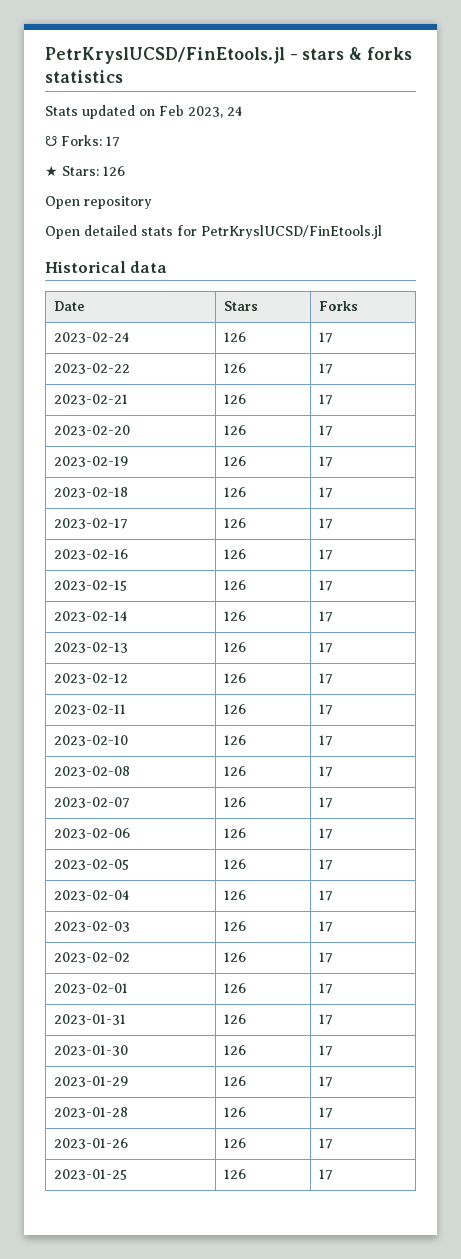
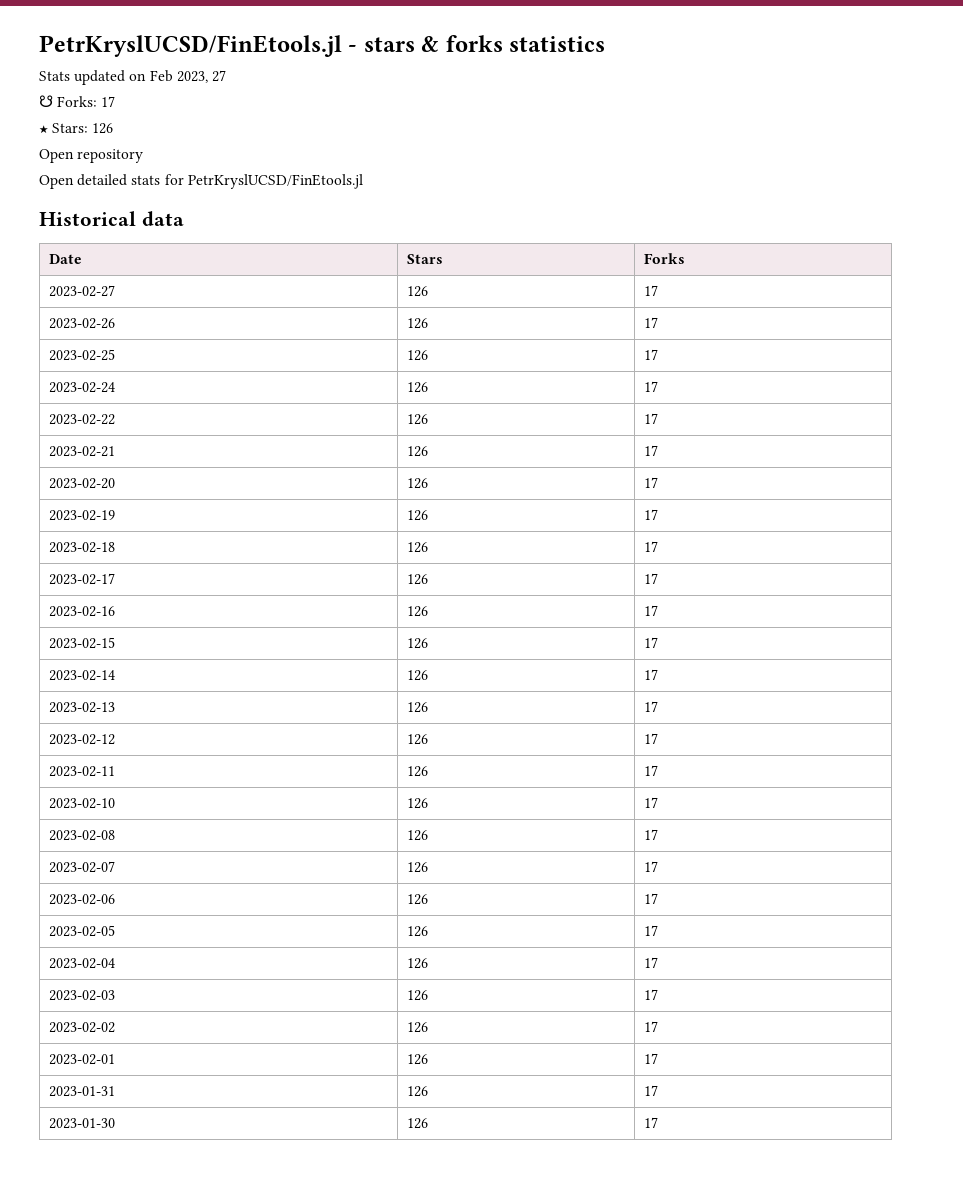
- Stats updated on Feb 2023, 24
+ Stats updated on Feb 2023, 27
+ 2023-02-27 | 126 | 17
+ 2023-02-26 | 126 | 17
+ 2023-02-25 | 126 | 17
- 2023-01-29 | 126 | 17
- 2023-01-28 | 126 | 17
- 2023-01-26 | 126 | 17
- 2023-01-25 | 126 | 17

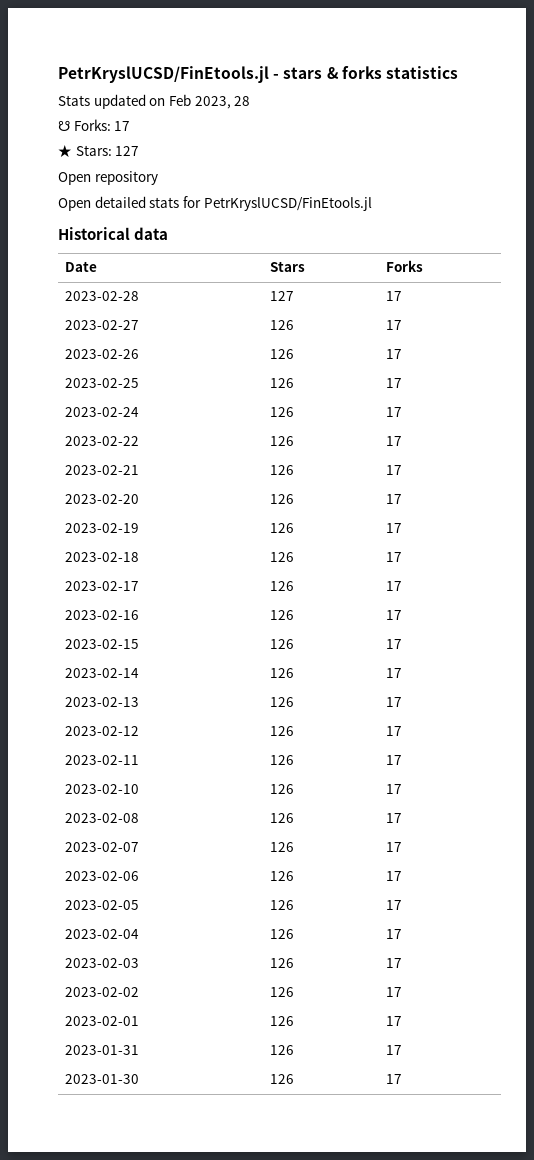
- Stats updated on Feb 2023, 27
+ Stats updated on Feb 2023, 28
- ★ Stars: 126
+ ★ Stars: 127
+ 2023-02-28 | 127 | 17

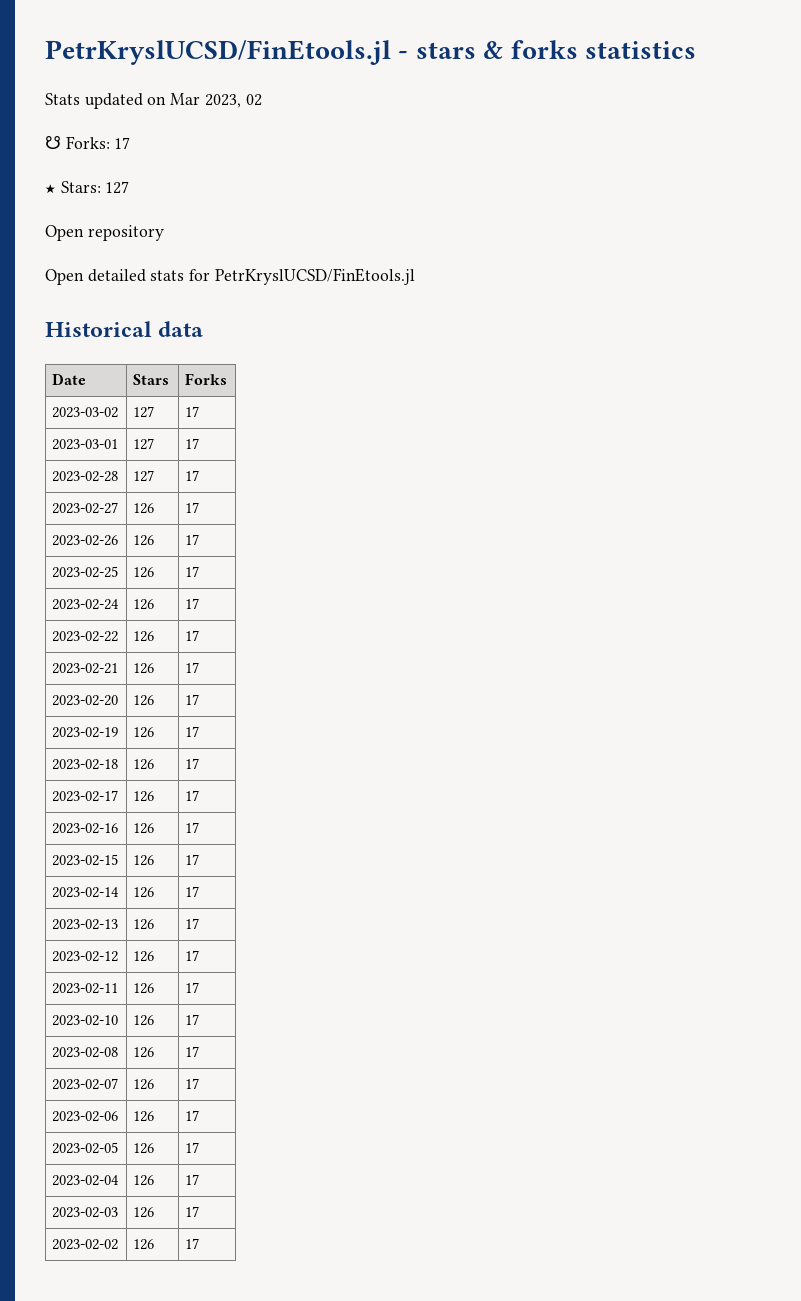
- Stats updated on Feb 2023, 28
+ Stats updated on Mar 2023, 02
+ 2023-03-02 | 127 | 17
+ 2023-03-01 | 127 | 17
- 2023-02-01 | 126 | 17
- 2023-01-31 | 126 | 17
- 2023-01-30 | 126 | 17

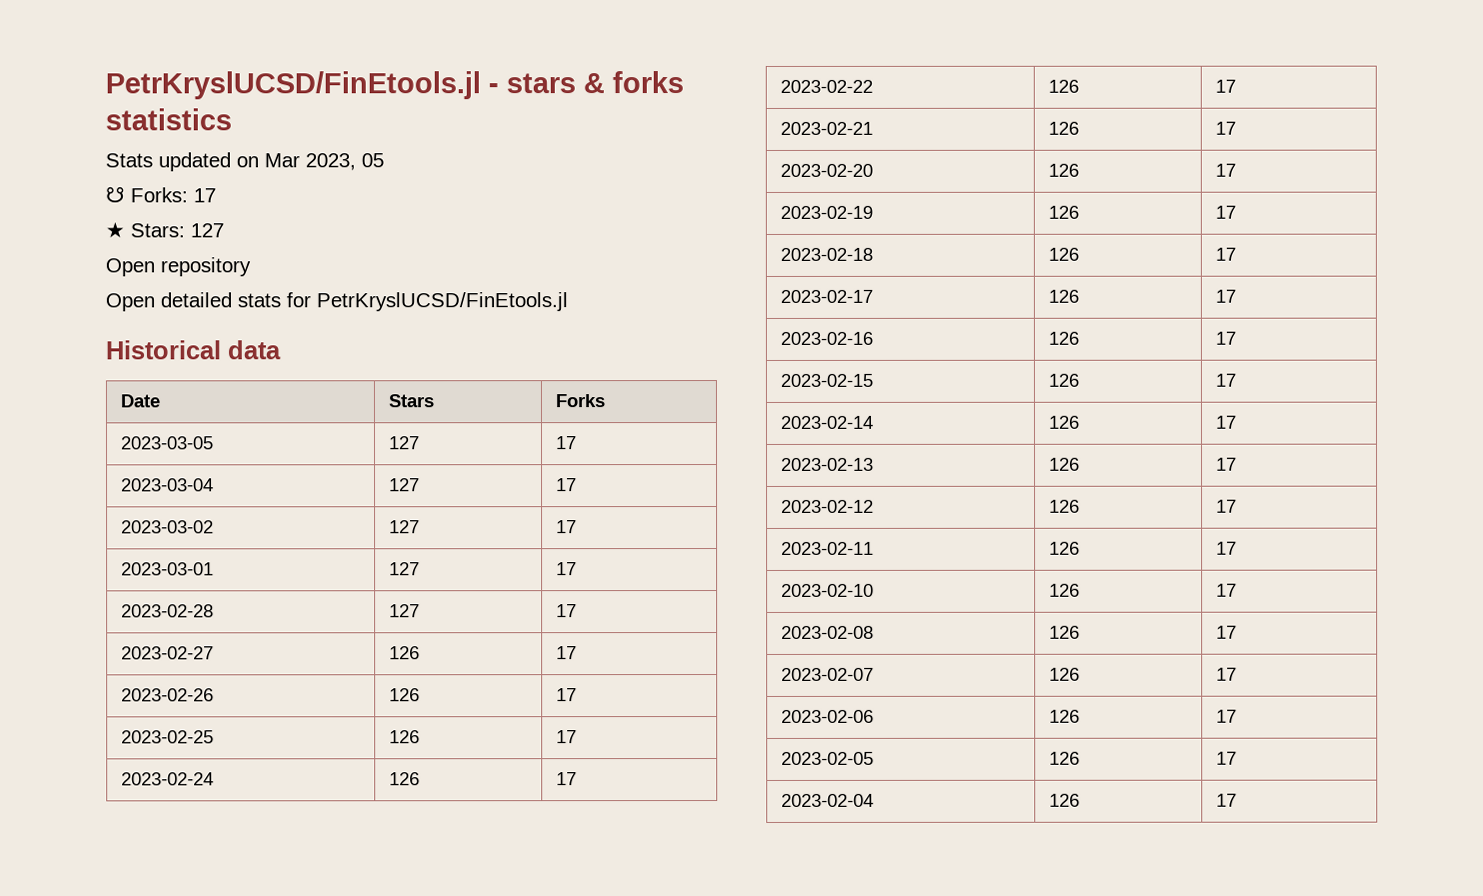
- Stats updated on Mar 2023, 02
+ Stats updated on Mar 2023, 05
+ 2023-03-05 | 127 | 17
+ 2023-03-04 | 127 | 17
- 2023-02-03 | 126 | 17
- 2023-02-02 | 126 | 17

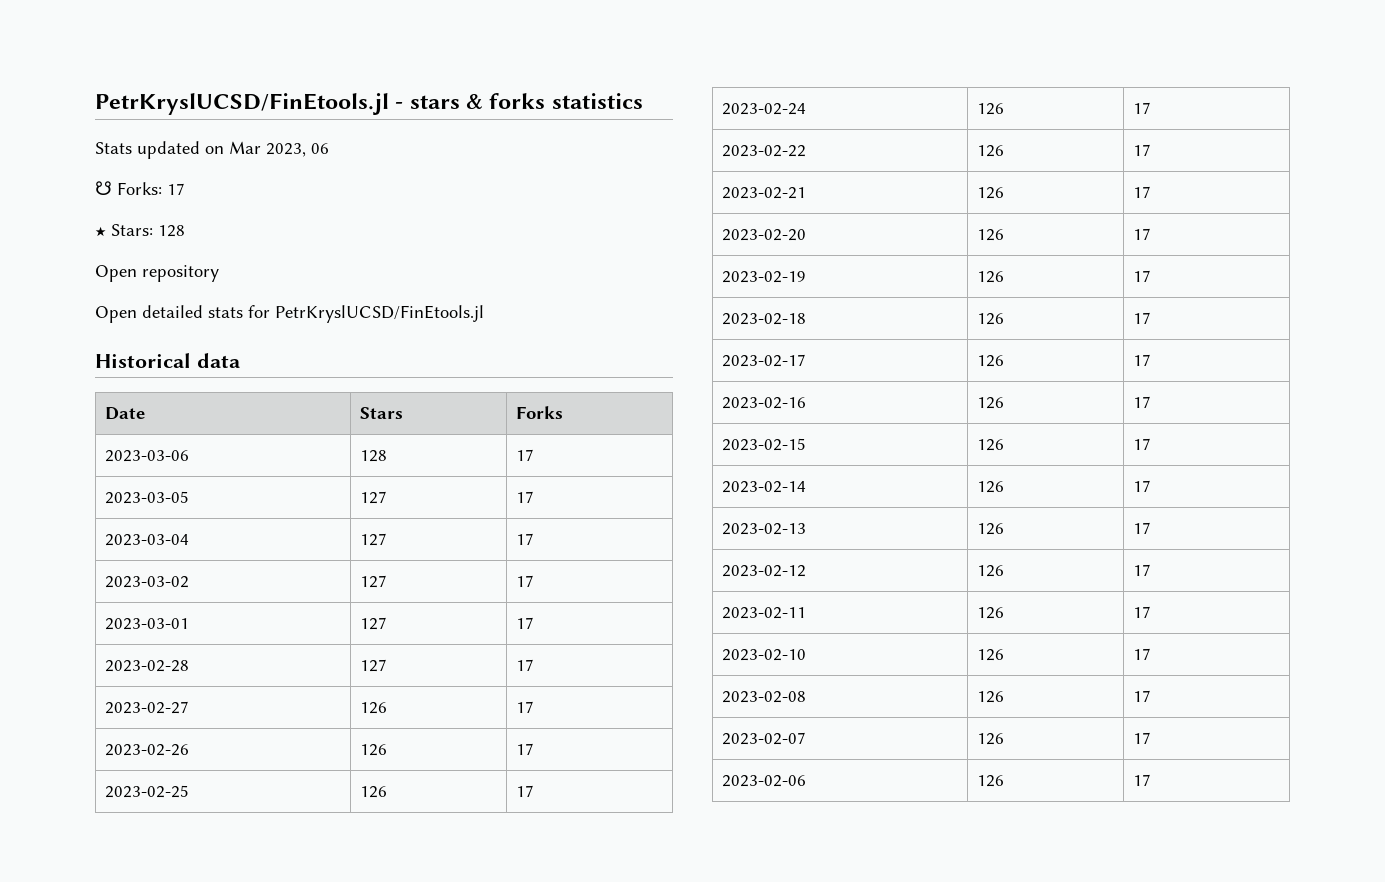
- Stats updated on Mar 2023, 05
+ Stats updated on Mar 2023, 06
- ★ Stars: 127
+ ★ Stars: 128
+ 2023-03-06 | 128 | 17
- 2023-02-05 | 126 | 17
- 2023-02-04 | 126 | 17

